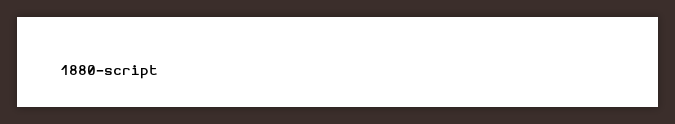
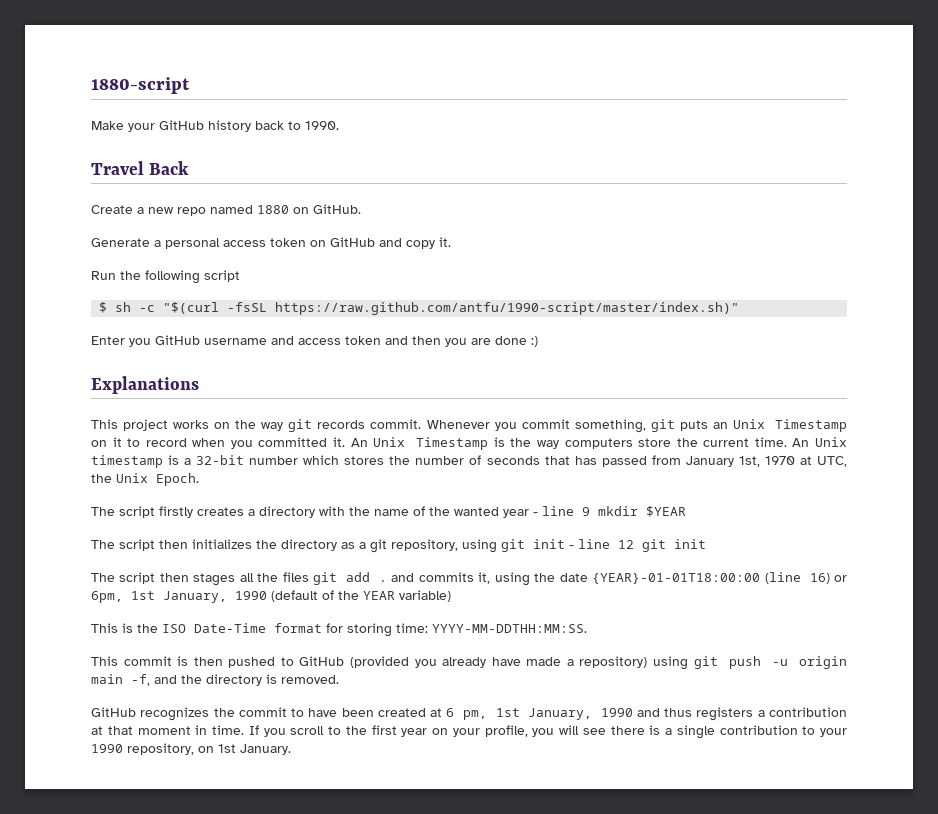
+ Make your GitHub history back to 1990.
+ Travel Back
+ Create a new repo named 1880 on GitHub.
+ Generate a personal access token on GitHub and copy it.
+ Run the following script
+ $ sh -c "$(curl -fsSL https://raw.github.com/antfu/1990-script/master/index.sh)"
+ Enter you GitHub username and access token and then you are done :)
+ Explanations
+ This project works on the way git records commit. Whenever you commit something, git puts an Unix Timestamp on it to record when you committed it. An Unix Timestamp is the way computers store the current time. An Unix timestamp is a 32-bit number which stores the number of seconds that has passed from January 1st, 1970 at UTC, the Unix Epoch.
+ The script firstly creates a directory with the name of the wanted year - line 9 mkdir $YEAR
+ The script then initializes the directory as a git repository, using git init - line 12 git init
+ The script then stages all the files git add . and commits it, using the date {YEAR}-01-01T18:00:00 (line 16) or 6pm, 1st January, 1990 (default of the YEAR variable)
+ This is the ISO Date-Time format for storing time: YYYY-MM-DDTHH:MM:SS.
+ This commit is then pushed to GitHub (provided you already have made a repository) using git push -u origin main -f, and the directory is removed.
+ GitHub recognizes the commit to have been created at 6 pm, 1st January, 1990 and thus registers a contribution at that moment in time. If you scroll to the first year on your profile, you will see there is a single contribution to your 1990 repository, on 1st January.

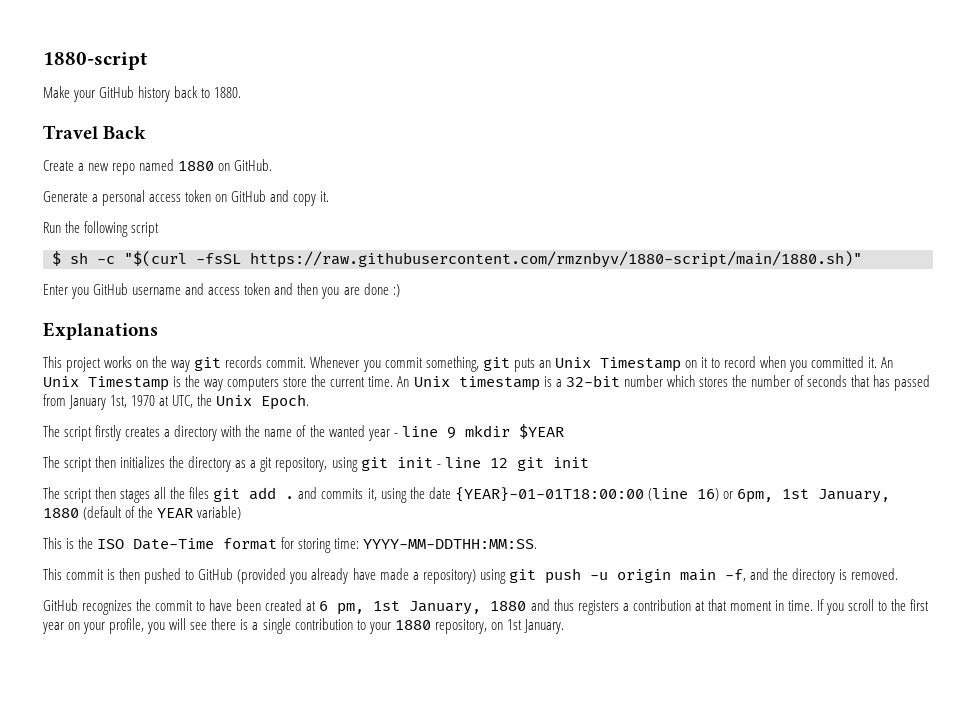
- Make your GitHub history back to 1990.
+ Make your GitHub history back to 1880.
- $ sh -c "$(curl -fsSL https://raw.github.com/antfu/1990-script/master/index.sh)"
+ $ sh -c "$(curl -fsSL https://raw.githubusercontent.com/rmznbyv/1880-script/main/1880.sh)"
- The script then stages all the files git add . and commits it, using the date {YEAR}-01-01T18:00:00 (line 16) or 6pm, 1st January, 1990 (default of the YEAR variable)
+ The script then stages all the files git add . and commits it, using the date {YEAR}-01-01T18:00:00 (line 16) or 6pm, 1st January, 1880 (default of the YEAR variable)
- GitHub recognizes the commit to have been created at 6 pm, 1st January, 1990 and thus registers a contribution at that moment in time.
+ GitHub recognizes the commit to have been created at 6 pm, 1st January, 1880 and thus registers a contribution at that moment in time.
- If you scroll to the first year on your profile, you will see there is a single contribution to your 1990 repository, on 1st January.
+ If you scroll to the first year on your profile, you will see there is a single contribution to your 1880 repository, on 1st January.

